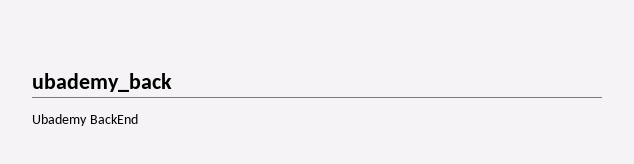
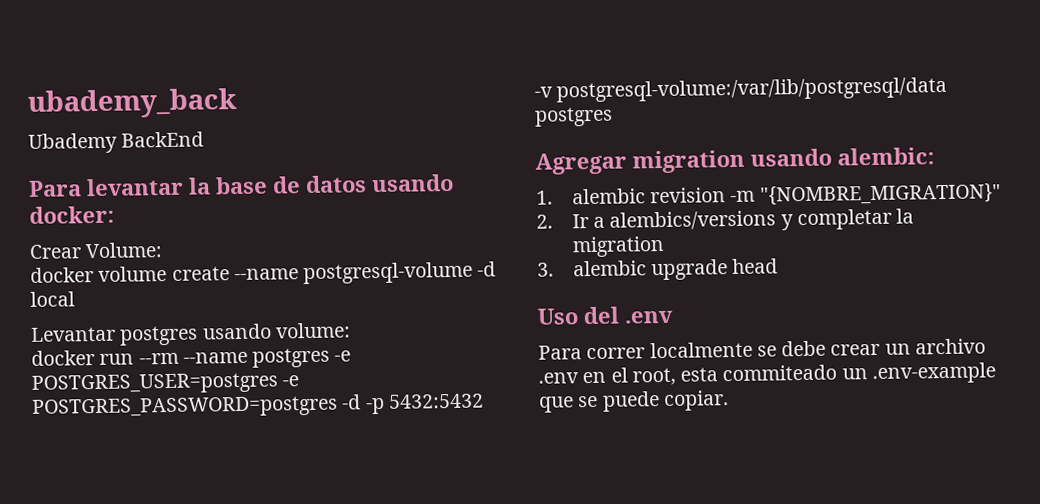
+ Para levantar la base de datos usando docker:
+ Crear Volume:
+ docker volume create --name postgresql-volume -d local
+ Levantar postgres usando volume:
+ docker run --rm --name postgres -e POSTGRES_USER=postgres -e POSTGRES_PASSWORD=postgres -d -p 5432:5432 -v postgresql-volume:/var/lib/postgresql/data postgres
+ Agregar migration usando alembic:
+ 1. alembic revision -m "{NOMBRE_MIGRATION}"
+ 2. Ir a alembics/versions y completar la migration
+ 3. alembic upgrade head
+ Uso del .env
+ Para correr localmente se debe crear un archivo .env en el root, esta commiteado un .env-example que se puede copiar.

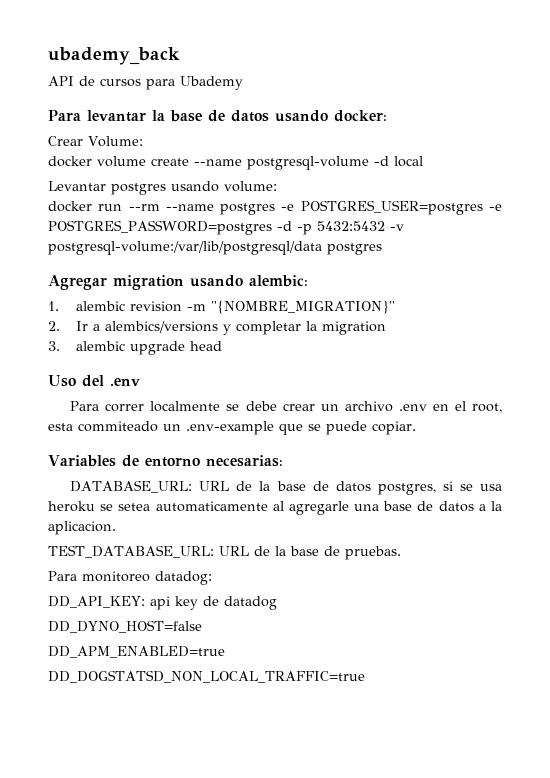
- Ubademy BackEnd
+ API de cursos para Ubademy
+ Variables de entorno necesarias:
+ DATABASE_URL: URL de la base de datos postgres, si se usa heroku se setea automaticamente al agregarle una base de datos a la aplicacion.
+ TEST_DATABASE_URL: URL de la base de pruebas.
+ Para monitoreo datadog:
+ DD_API_KEY: api key de datadog
+ DD_DYNO_HOST=false
+ DD_APM_ENABLED=true
+ DD_DOGSTATSD_NON_LOCAL_TRAFFIC=true

